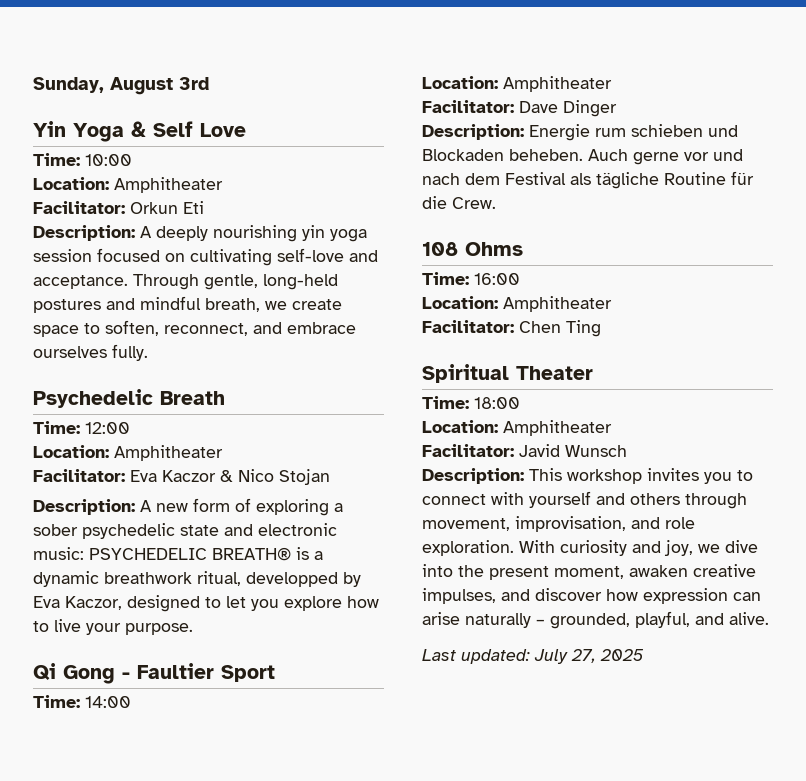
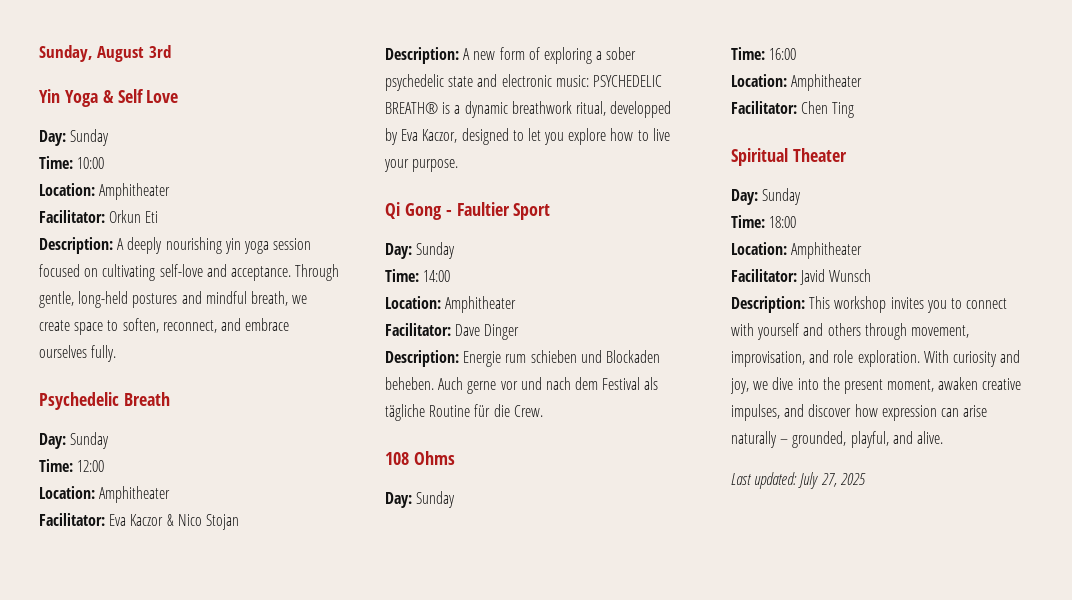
  Yin Yoga & Self Love
+ Day: Sunday
  Psychedelic Breath
+ Day: Sunday
  Qi Gong - Faultier Sport
+ Day: Sunday
  108 Ohms
+ Day: Sunday
  Spiritual Theater
+ Day: Sunday

